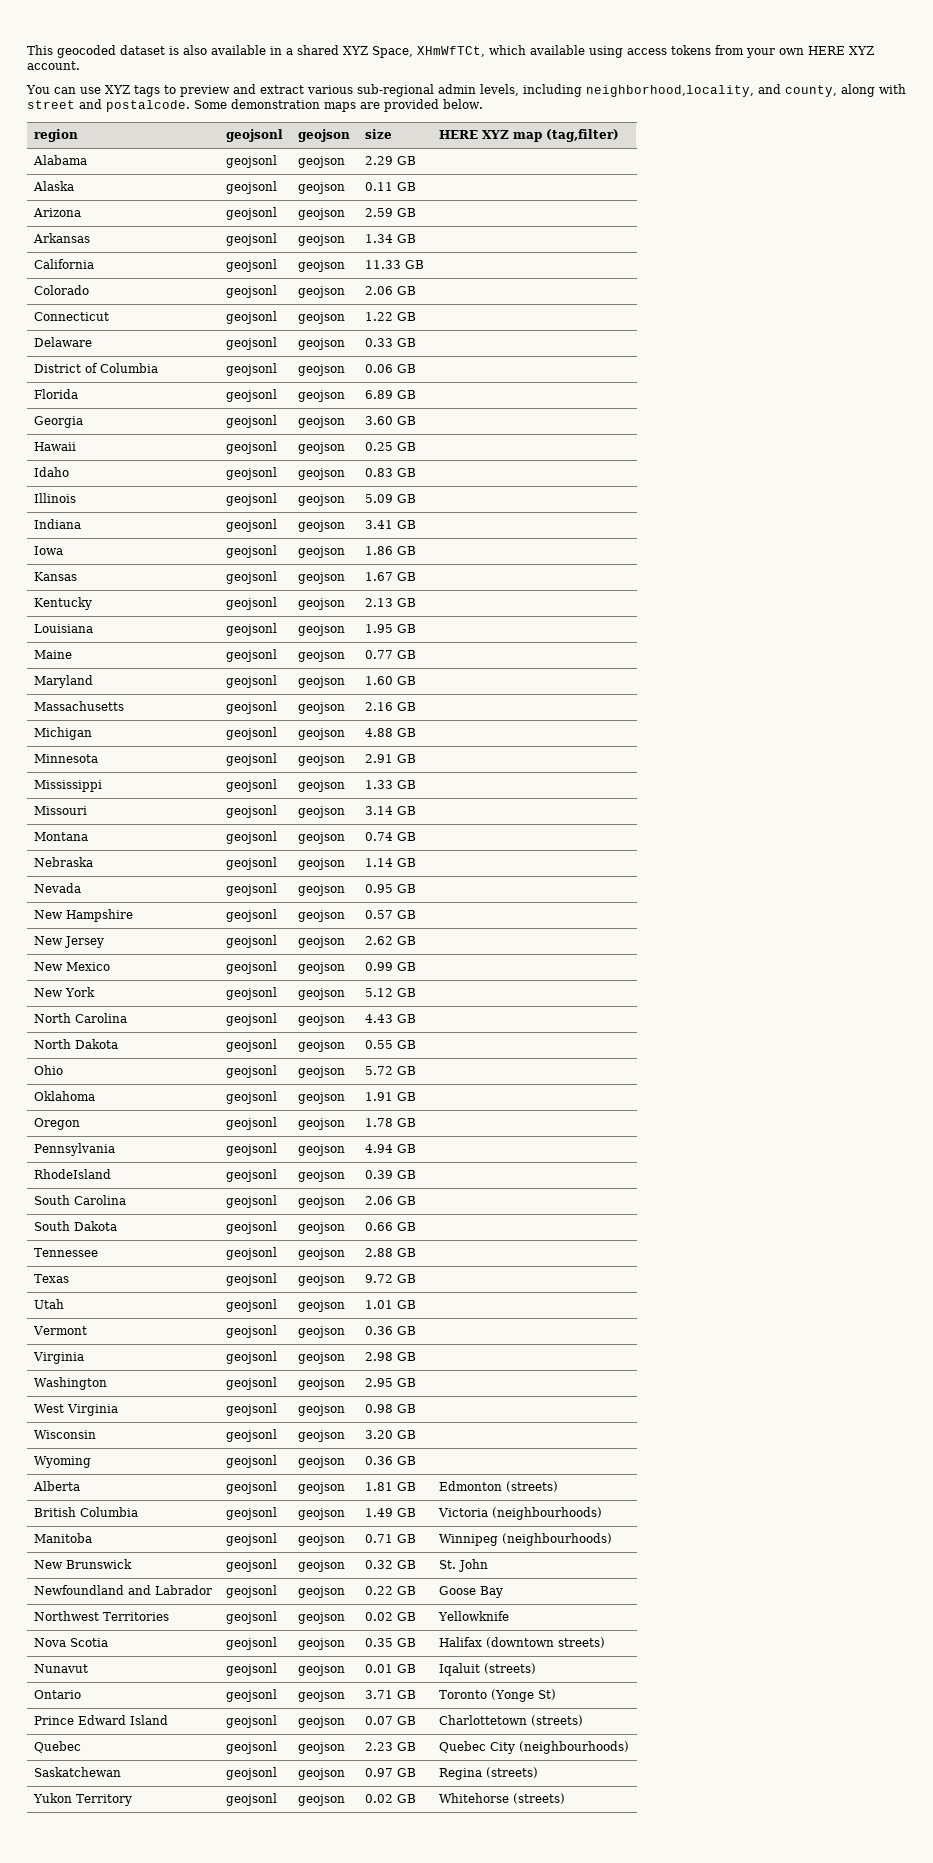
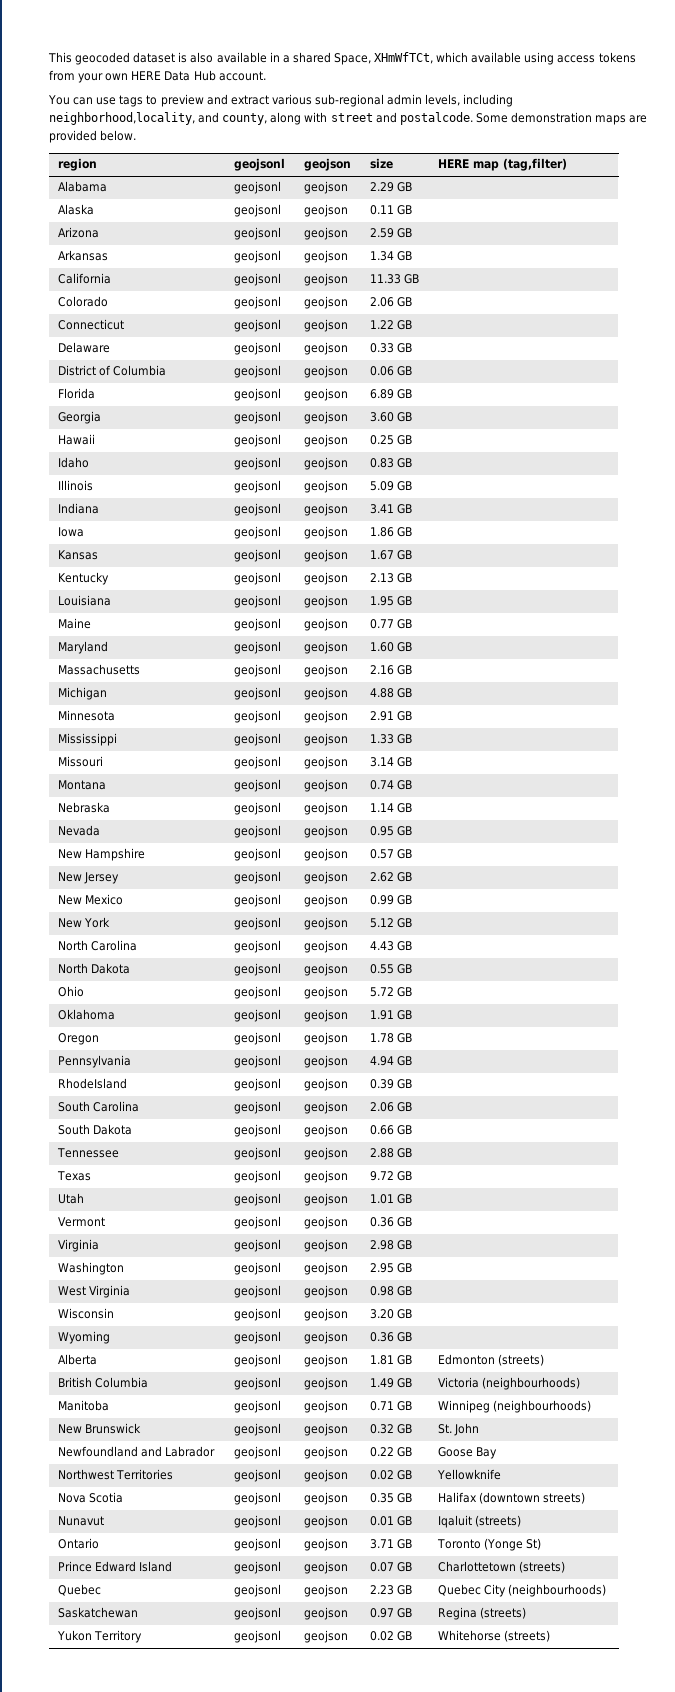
- This geocoded dataset is also available in a shared XYZ Space, XHmWfTCt, which available using access tokens from your own HERE XYZ account.
+ This geocoded dataset is also available in a shared Space, XHmWfTCt, which available using access tokens from your own HERE Data Hub account.
- You can use XYZ tags to preview and extract various sub-regional admin levels, including neighborhood,locality, and county, along with street and postalcode.
+ You can use tags to preview and extract various sub-regional admin levels, including neighborhood,locality, and county, along with street and postalcode.
- region | geojsonl | geojson | size | HERE XYZ map (tag,filter)
+ region | geojsonl | geojson | size | HERE map (tag,filter)

